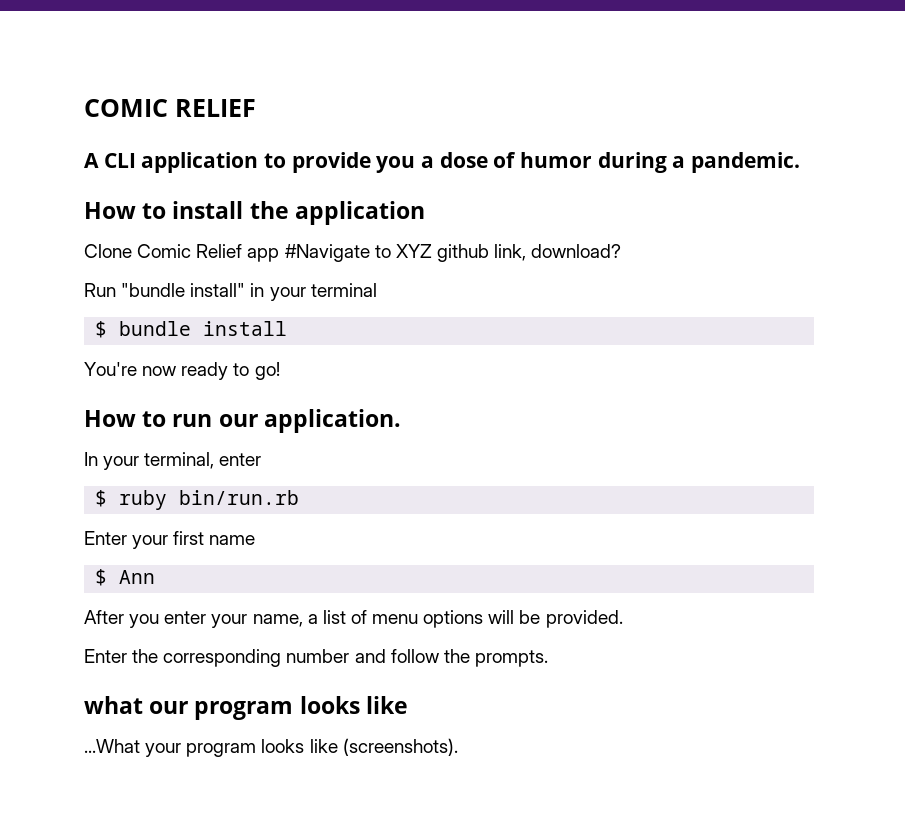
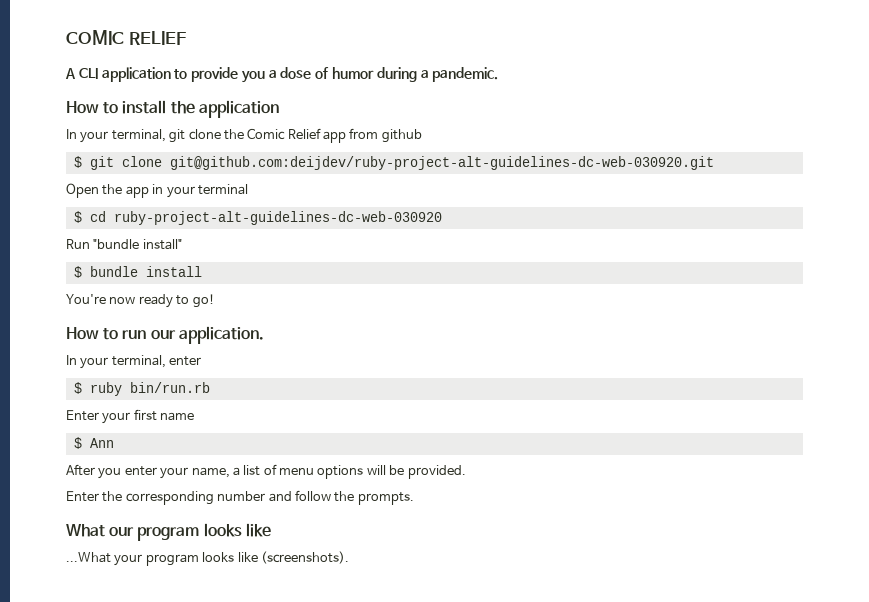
- Clone Comic Relief app #Navigate to XYZ github link, download?
+ In your terminal, git clone the Comic Relief app from github
+ $ git clone git@github.com:deijdev/ruby-project-alt-guidelines-dc-web-030920.git
+ Open the app in your terminal
+ $ cd ruby-project-alt-guidelines-dc-web-030920
- Run "bundle install" in your terminal
+ Run "bundle install"
- what our program looks like
+ What our program looks like

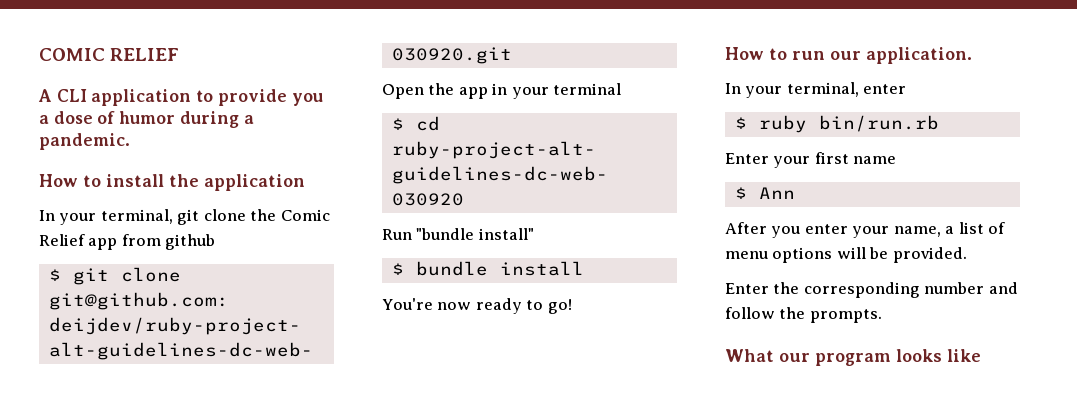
- ...What your program looks like (screenshots).

